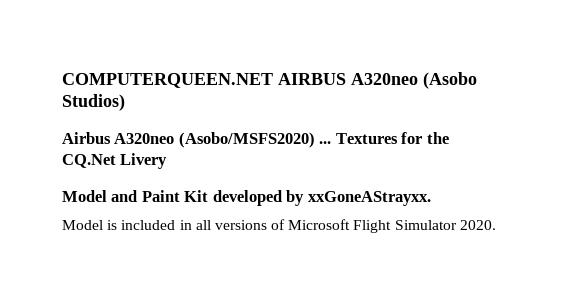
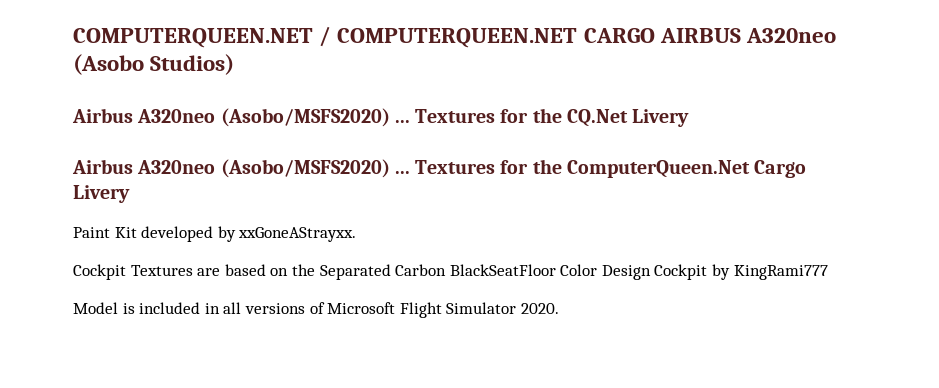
- COMPUTERQUEEN.NET AIRBUS A320neo (Asobo Studios)
+ COMPUTERQUEEN.NET / COMPUTERQUEEN.NET CARGO AIRBUS A320neo (Asobo Studios)
- Model and Paint Kit developed by xxGoneAStrayxx.
+ Airbus A320neo (Asobo/MSFS2020) ... Textures for the ComputerQueen.Net Cargo Livery
+ Paint Kit developed by xxGoneAStrayxx.
+ Cockpit Textures are based on the Separated Carbon BlackSeatFloor Color Design Cockpit by KingRami777

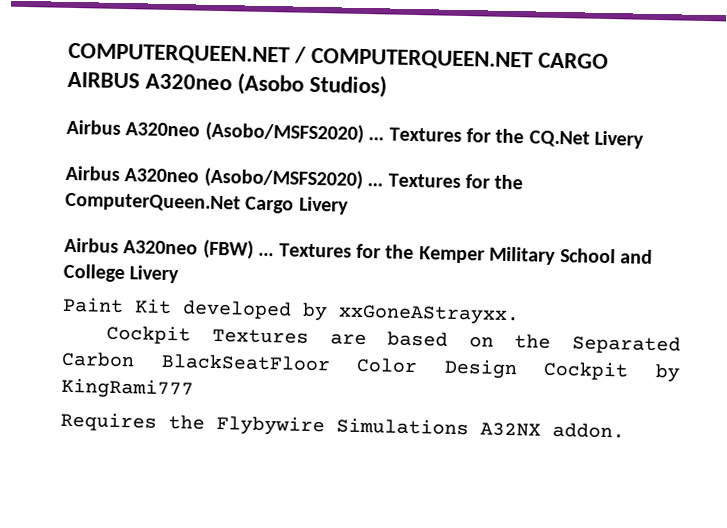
+ Airbus A320neo (FBW) ... Textures for the Kemper Military School and College Livery
- Model is included in all versions of Microsoft Flight Simulator 2020.
+ Requires the Flybywire Simulations A32NX addon.

